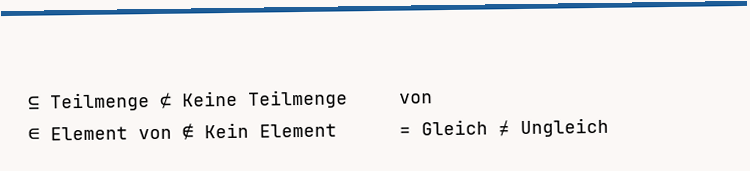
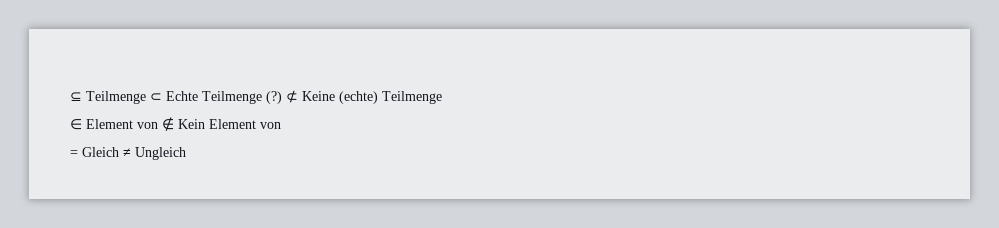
- ⊆ Teilmenge ⊄ Keine Teilmenge
+ ⊆ Teilmenge ⊂ Echte Teilmenge (?) ⊄ Keine (echte) Teilmenge

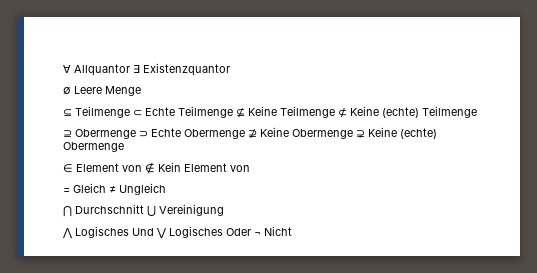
+ ∀ Allquantor ∃ Existenzquantor
+ ∅ Leere Menge
- ⊆ Teilmenge ⊂ Echte Teilmenge (?) ⊄ Keine (echte) Teilmenge
+ ⊆ Teilmenge ⊂ Echte Teilmenge ⊈ Keine Teilmenge ⊄ Keine (echte) Teilmenge
+ ⊇ Obermenge ⊃ Echte Obermenge ⊉ Keine Obermenge ⊋ Keine (echte) Obermenge
+ ⋂ Durchschnitt ⋃ Vereinigung
+ ⋀ Logisches Und ⋁ Logisches Oder ¬ Nicht

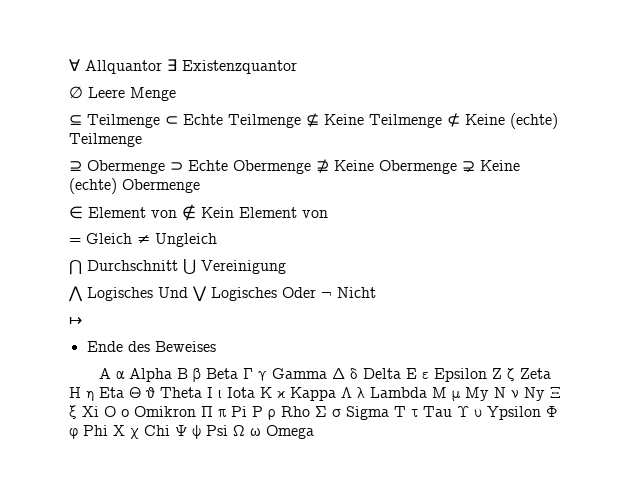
+ ↦
+ Ende des Beweises
+ Α α Alpha Β β Beta Γ γ Gamma Δ δ Delta Ε ε Epsilon Ζ ζ Zeta Η η Eta Θ θ Theta Ι ι Iota Κ κ Kappa Λ λ Lambda Μ μ My Ν ν Ny Ξ ξ Xi Ο ο Omikron Π π Pi Ρ ρ Rho Σ σ Sigma Τ τ Tau Υ υ Ypsilon Φ φ Phi Χ χ Chi Ψ ψ Psi Ω ω Omega

